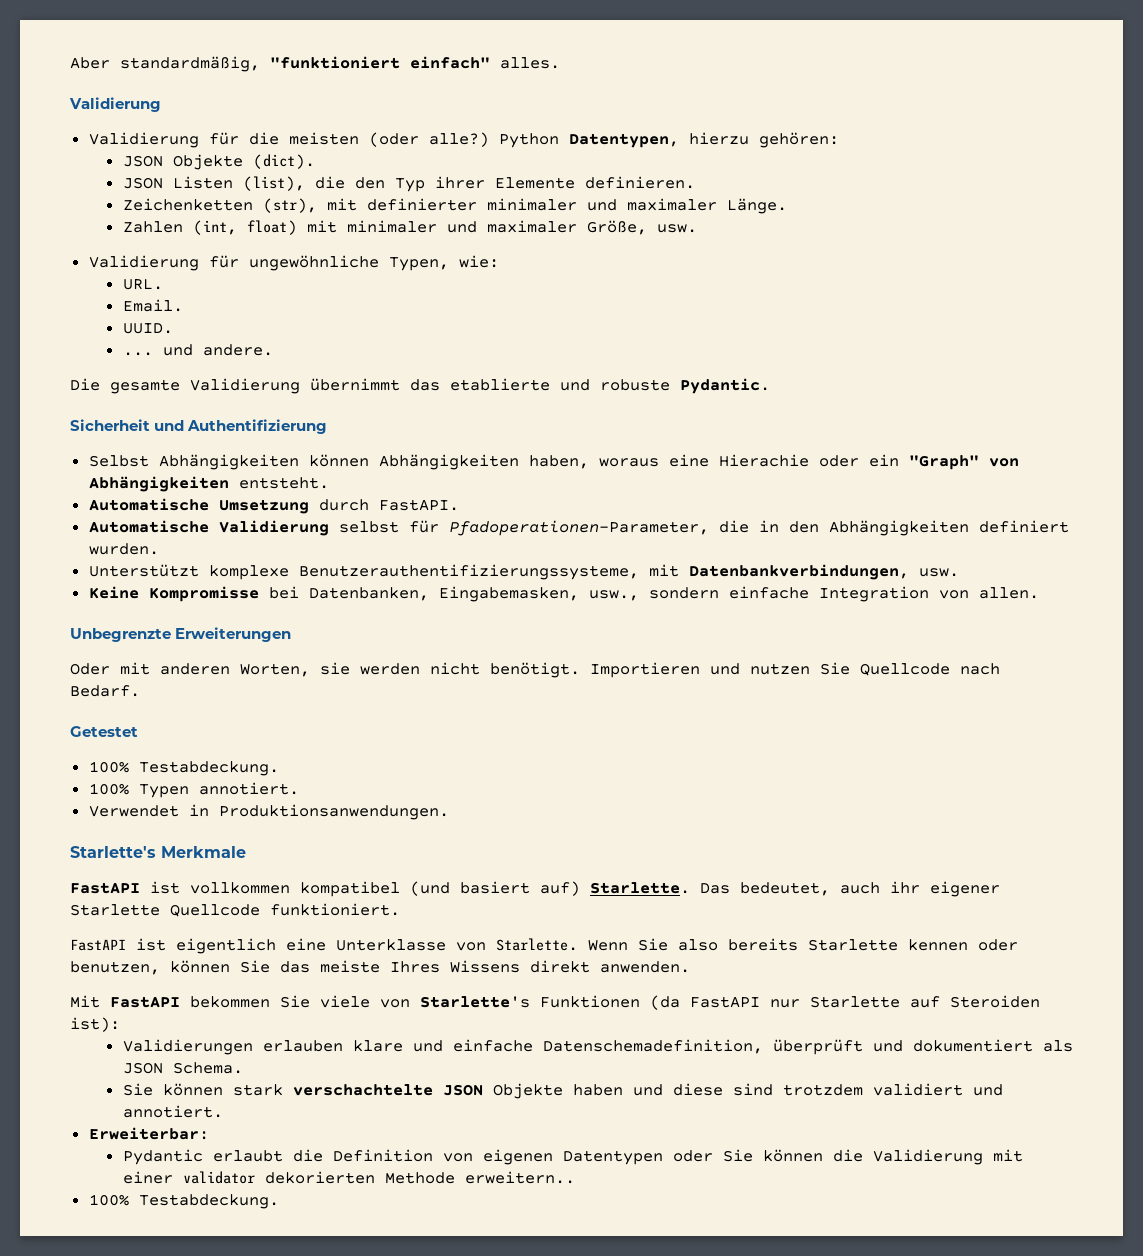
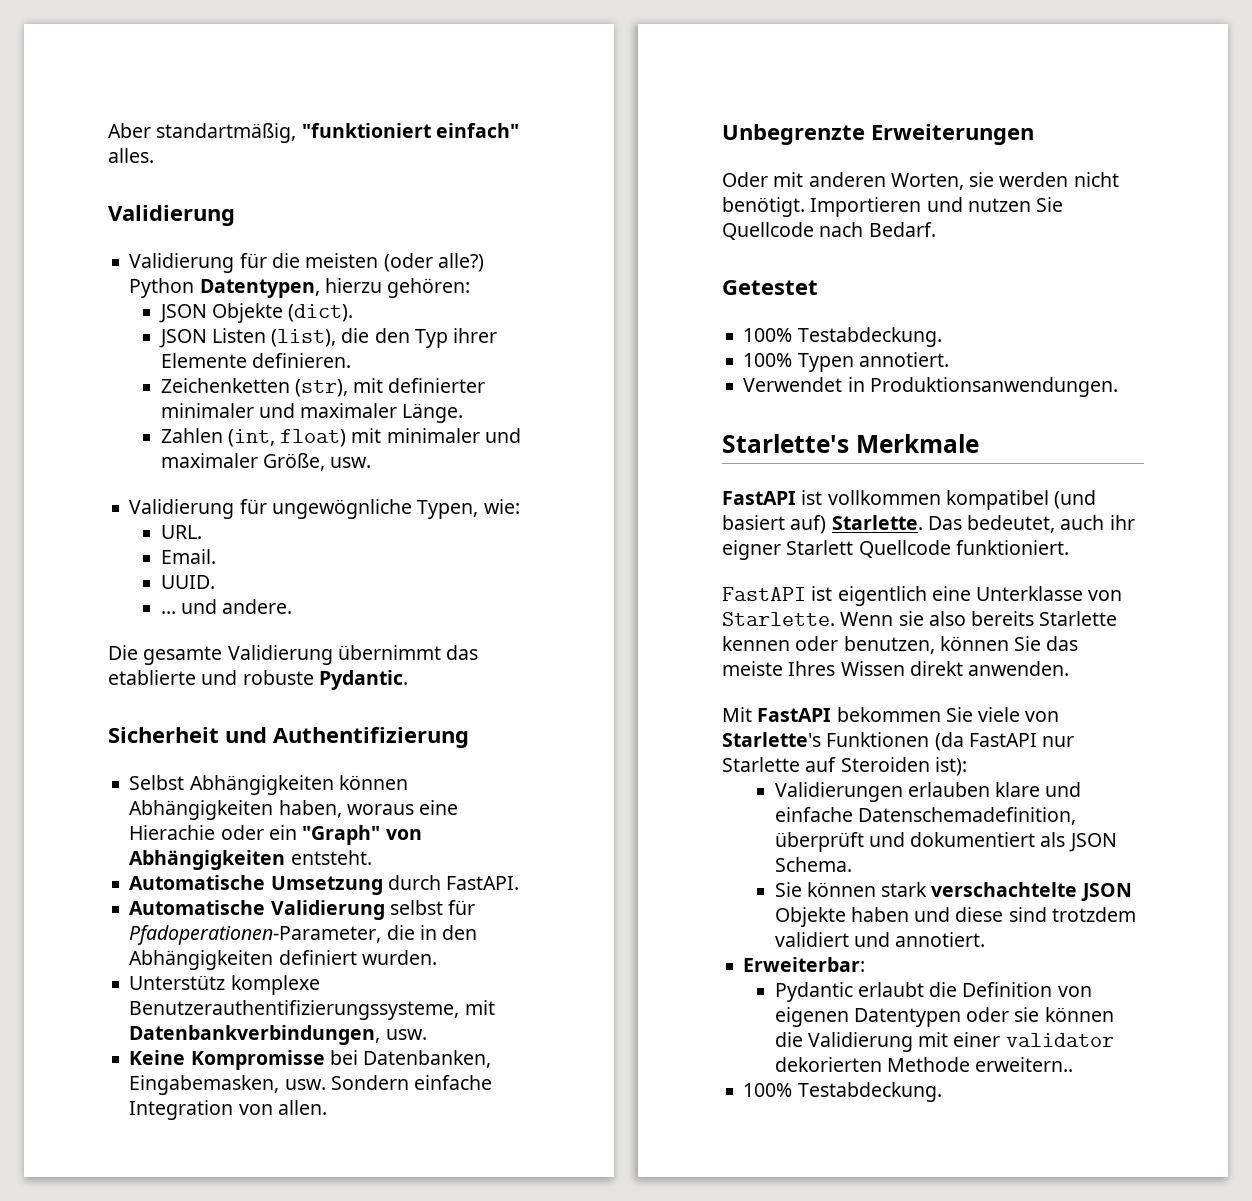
- Aber standardmäßig, "funktioniert einfach" alles.
+ Aber standartmäßig, "funktioniert einfach" alles.
- Validierung für ungewöhnliche Typen, wie:
+ Validierung für ungewögnliche Typen, wie:
- Unterstützt komplexe Benutzerauthentifizierungssysteme, mit Datenbankverbindungen, usw.
+ Unterstütz komplexe Benutzerauthentifizierungssysteme, mit Datenbankverbindungen, usw.
- Keine Kompromisse bei Datenbanken, Eingabemasken, usw., sondern einfache Integration von allen.
+ Keine Kompromisse bei Datenbanken, Eingabemasken, usw. Sondern einfache Integration von allen.
- Das bedeutet, auch ihr eigener Starlette Quellcode funktioniert.
+ Das bedeutet, auch ihr eigner Starlett Quellcode funktioniert.
- Wenn Sie also bereits Starlette kennen oder benutzen, können Sie das meiste Ihres Wissens direkt anwenden.
+ Wenn sie also bereits Starlette kennen oder benutzen, können Sie das meiste Ihres Wissen direkt anwenden.
- Pydantic erlaubt die Definition von eigenen Datentypen oder Sie können die Validierung mit einer validator dekorierten Methode erweitern..
+ Pydantic erlaubt die Definition von eigenen Datentypen oder sie können die Validierung mit einer validator dekorierten Methode erweitern..

